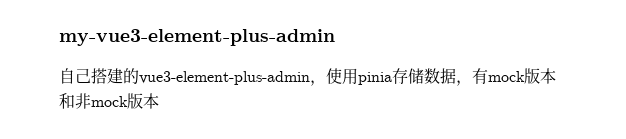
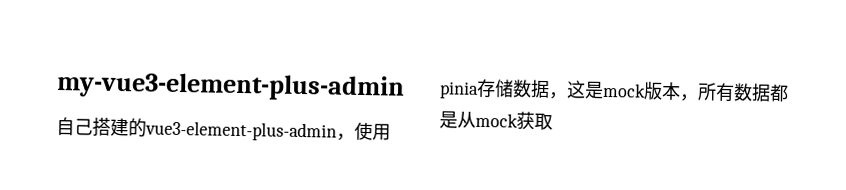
- 自己搭建的vue3-element-plus-admin，使用pinia存储数据，有mock版本和非mock版本
+ 自己搭建的vue3-element-plus-admin，使用pinia存储数据，这是mock版本，所有数据都是从mock获取

